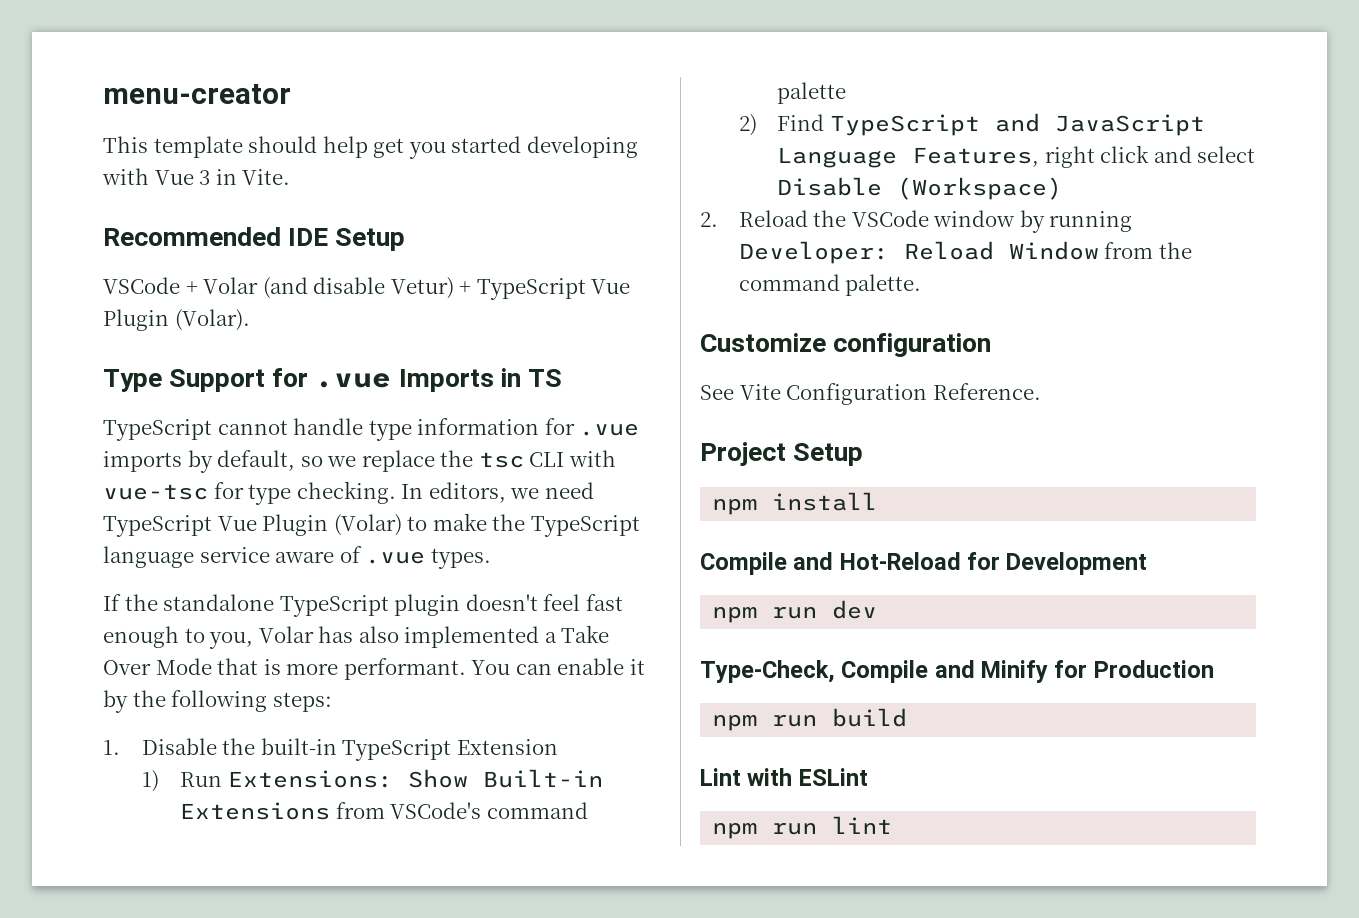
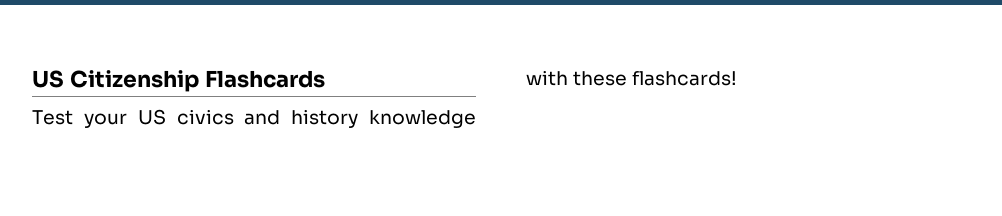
- menu-creator
- This template should help get you started developing with Vue 3 in Vite.
- Recommended IDE Setup
- VSCode + Volar (and disable Vetur) + TypeScript Vue Plugin (Volar).
- Type Support for .vue Imports in TS
- TypeScript cannot handle type information for .vue imports by default, so we replace the tsc CLI with vue-tsc for type checking. In editors, we need TypeScript Vue Plugin (Volar) to make the TypeScript language service aware of .vue types.
- If the standalone TypeScript plugin doesn't feel fast enough to you, Volar has also implemented a Take Over Mode that is more performant. You can enable it by the following steps:
- 1. Disable the built-in TypeScript Extension
- 1) Run Extensions: Show Built-in Extensions from VSCode's command palette
- 2) Find TypeScript and JavaScript Language Features, right click and select Disable (Workspace)
- 2. Reload the VSCode window by running Developer: Reload Window from the command palette.
- Customize configuration
- See Vite Configuration Reference.
- Project Setup
- npm install
- Compile and Hot-Reload for Development
- npm run dev
- Type-Check, Compile and Minify for Production
- npm run build
- Lint with ESLint
- npm run lint
+ US Citizenship Flashcards
+ Test your US civics and history knowledge with these flashcards!

